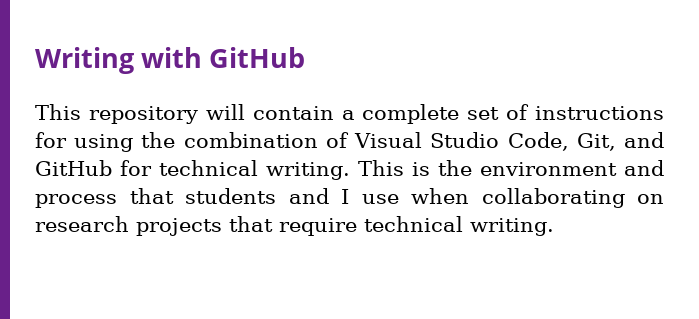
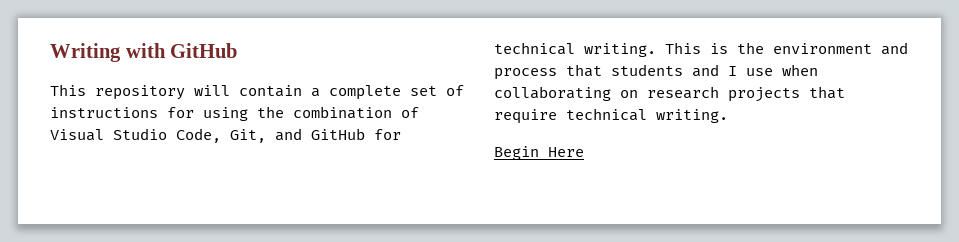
+ Begin Here

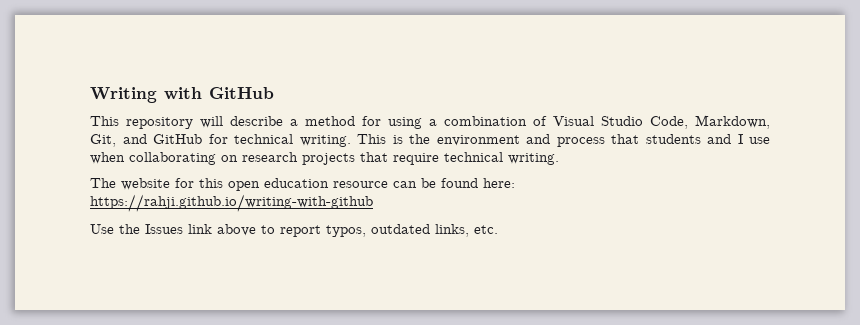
- This repository will contain a complete set of instructions for using the combination of Visual Studio Code, Git, and GitHub for technical writing.
+ This repository will describe a method for using a combination of Visual Studio Code, Markdown, Git, and GitHub for technical writing.
- Begin Here
+ The website for this open education resource can be found here: https://rahji.github.io/writing-with-github
+ Use the Issues link above to report typos, outdated links, etc.

